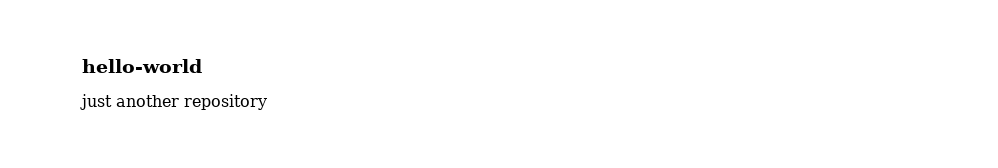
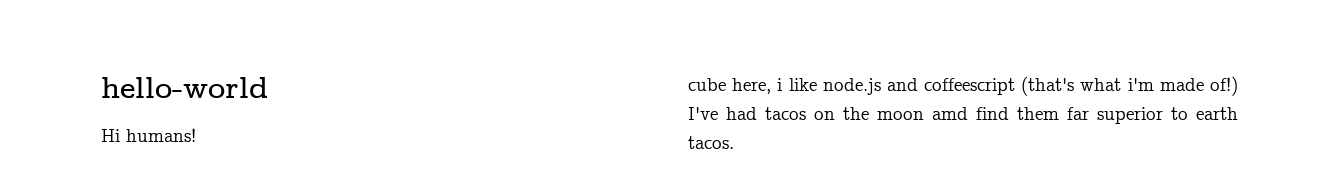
- just another repository
+ Hi humans!
+ cube here, i like node.js and coffeescript (that's what i'm made of!) I've had tacos on the moon amd find them far superior to earth tacos.

